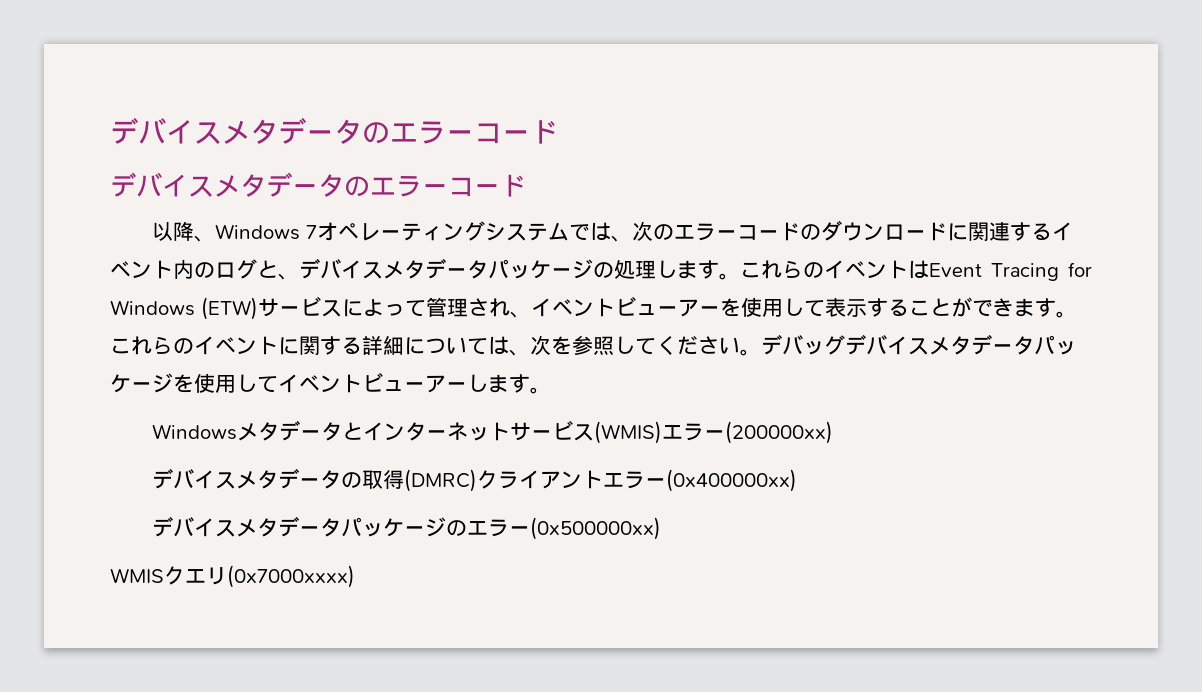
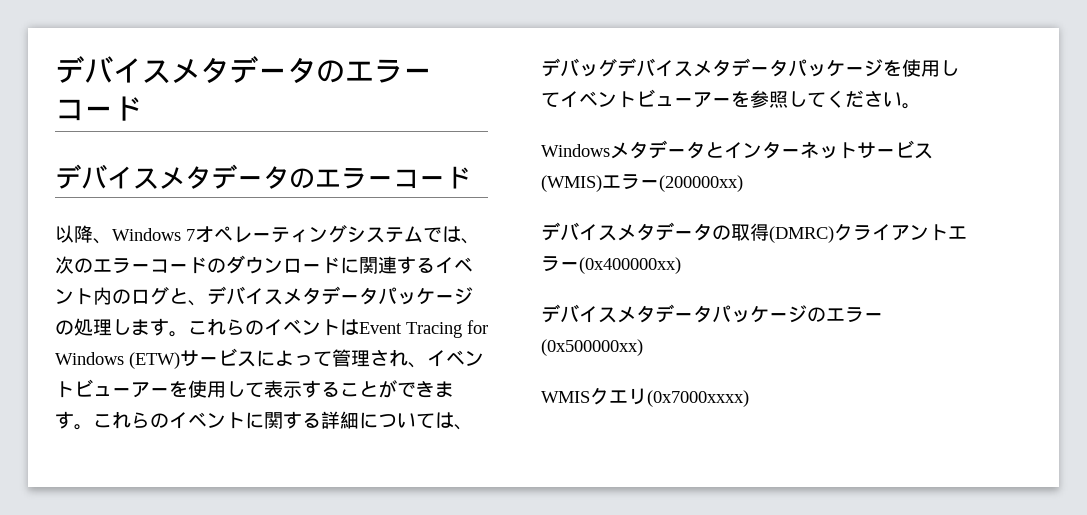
- これらのイベントに関する詳細については、次を参照してください。デバッグデバイスメタデータパッケージを使用してイベントビューアーします。
+ これらのイベントに関する詳細については、デバッグデバイスメタデータパッケージを使用してイベントビューアーを参照してください。

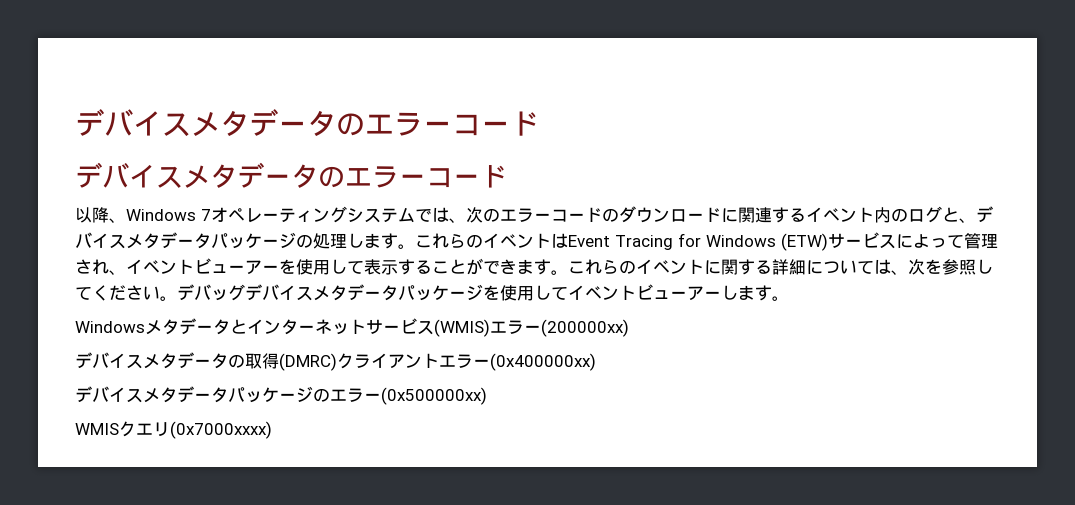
- これらのイベントに関する詳細については、デバッグデバイスメタデータパッケージを使用してイベントビューアーを参照してください。
+ これらのイベントに関する詳細については、次を参照してください。デバッグデバイスメタデータパッケージを使用してイベントビューアーします。

